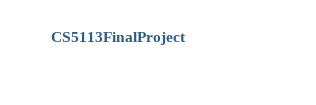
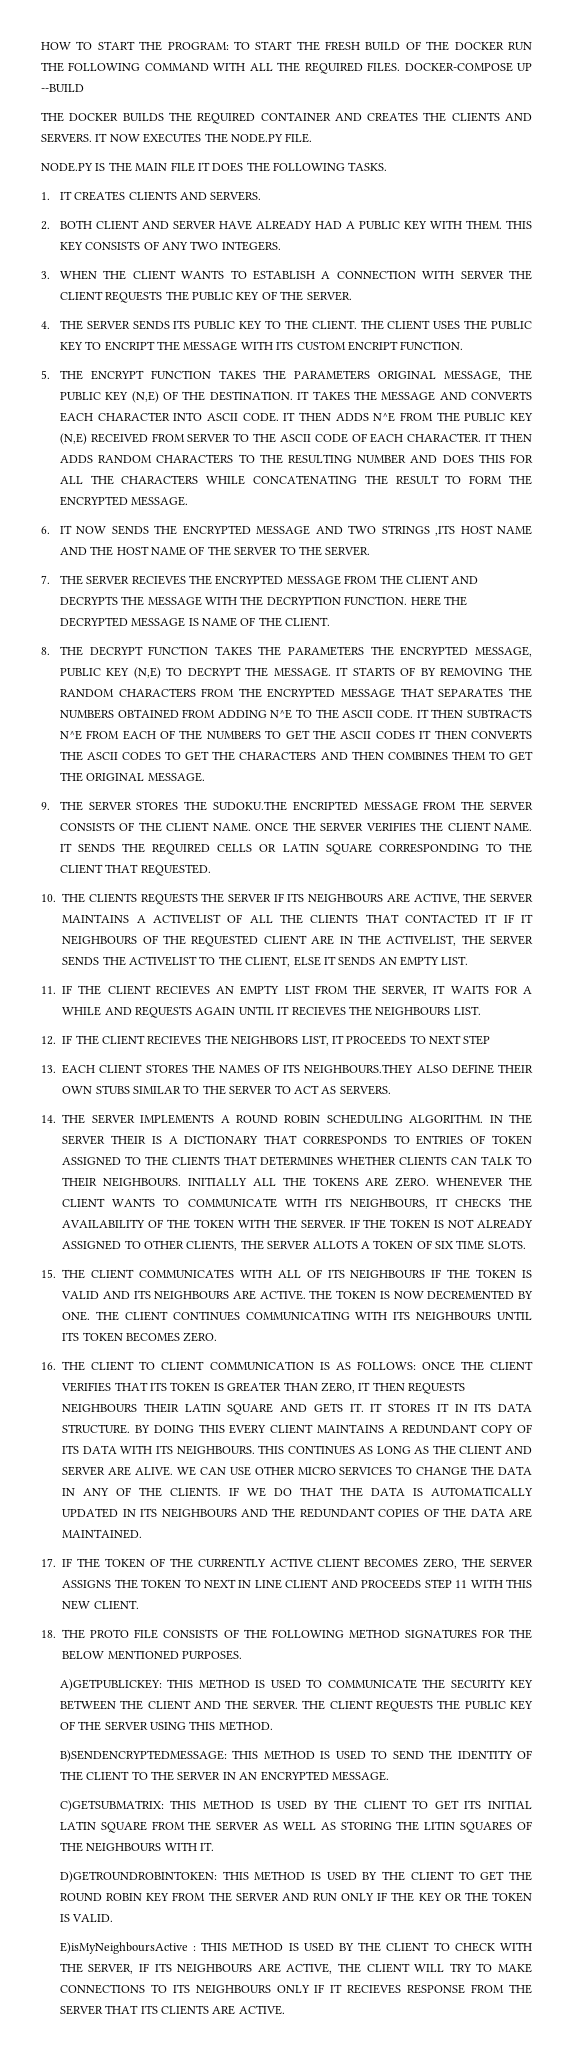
- CS5113FinalProject
+ HOW TO START THE PROGRAM: TO START THE FRESH BUILD OF THE DOCKER RUN THE FOLLOWING COMMAND WITH ALL THE REQUIRED FILES. DOCKER-COMPOSE UP --BUILD
+ THE DOCKER BUILDS THE REQUIRED CONTAINER AND CREATES THE CLIENTS AND SERVERS. IT NOW EXECUTES THE NODE.PY FILE.
+ NODE.PY IS THE MAIN FILE IT DOES THE FOLLOWING TASKS.
+ 1. IT CREATES CLIENTS AND SERVERS.
+ 2. BOTH CLIENT AND SERVER HAVE ALREADY HAD A PUBLIC KEY WITH THEM. THIS KEY CONSISTS OF ANY TWO INTEGERS.
+ 3. WHEN THE CLIENT WANTS TO ESTABLISH A CONNECTION WITH SERVER THE CLIENT REQUESTS THE PUBLIC KEY OF THE SERVER.
+ 4. THE SERVER SENDS ITS PUBLIC KEY TO THE CLIENT. THE CLIENT USES THE PUBLIC KEY TO ENCRIPT THE MESSAGE WITH ITS CUSTOM ENCRIPT FUNCTION.
+ 5. THE ENCRYPT FUNCTION TAKES THE PARAMETERS ORIGINAL MESSAGE, THE PUBLIC KEY (N,E) OF THE DESTINATION. IT TAKES THE MESSAGE AND CONVERTS EACH CHARACTER INTO ASCII CODE. IT THEN ADDS N^E FROM THE PUBLIC KEY (N,E) RECEIVED FROM SERVER TO THE ASCII CODE OF EACH CHARACTER. IT THEN ADDS RANDOM CHARACTERS TO THE RESULTING NUMBER AND DOES THIS FOR ALL THE CHARACTERS WHILE CONCATENATING THE RESULT TO FORM THE ENCRYPTED MESSAGE.
+ 6. IT NOW SENDS THE ENCRYPTED MESSAGE AND TWO STRINGS ,ITS HOST NAME AND THE HOST NAME OF THE SERVER TO THE SERVER.
+ 7. THE SERVER RECIEVES THE ENCRYPTED MESSAGE FROM THE CLIENT AND DECRYPTS THE MESSAGE WITH THE DECRYPTION FUNCTION. HERE THE DECRYPTED MESSAGE IS NAME OF THE CLIENT.
+ 8. THE DECRYPT FUNCTION TAKES THE PARAMETERS THE ENCRYPTED MESSAGE, PUBLIC KEY (N,E) TO DECRYPT THE MESSAGE. IT STARTS OF BY REMOVING THE RANDOM CHARACTERS FROM THE ENCRYPTED MESSAGE THAT SEPARATES THE NUMBERS OBTAINED FROM ADDING N^E TO THE ASCII CODE. IT THEN SUBTRACTS N^E FROM EACH OF THE NUMBERS TO GET THE ASCII CODES IT THEN CONVERTS THE ASCII CODES TO GET THE CHARACTERS AND THEN COMBINES THEM TO GET THE ORIGINAL MESSAGE.
+ 9. THE SERVER STORES THE SUDOKU.THE ENCRIPTED MESSAGE FROM THE SERVER CONSISTS OF THE CLIENT NAME. ONCE THE SERVER VERIFIES THE CLIENT NAME. IT SENDS THE REQUIRED CELLS OR LATIN SQUARE CORRESPONDING TO THE CLIENT THAT REQUESTED.
+ 10. THE CLIENTS REQUESTS THE SERVER IF ITS NEIGHBOURS ARE ACTIVE, THE SERVER MAINTAINS A ACTIVELIST OF ALL THE CLIENTS THAT CONTACTED IT IF IT NEIGHBOURS OF THE REQUESTED CLIENT ARE IN THE ACTIVELIST, THE SERVER SENDS THE ACTIVELIST TO THE CLIENT, ELSE IT SENDS AN EMPTY LIST.
+ 11. IF THE CLIENT RECIEVES AN EMPTY LIST FROM THE SERVER, IT WAITS FOR A WHILE AND REQUESTS AGAIN UNTIL IT RECIEVES THE NEIGHBOURS LIST.
+ 12. IF THE CLIENT RECIEVES THE NEIGHBORS LIST, IT PROCEEDS TO NEXT STEP
+ 13. EACH CLIENT STORES THE NAMES OF ITS NEIGHBOURS.THEY ALSO DEFINE THEIR OWN STUBS SIMILAR TO THE SERVER TO ACT AS SERVERS.
+ 14. THE SERVER IMPLEMENTS A ROUND ROBIN SCHEDULING ALGORITHM. IN THE SERVER THEIR IS A DICTIONARY THAT CORRESPONDS TO ENTRIES OF TOKEN ASSIGNED TO THE CLIENTS THAT DETERMINES WHETHER CLIENTS CAN TALK TO THEIR NEIGHBOURS. INITIALLY ALL THE TOKENS ARE ZERO. WHENEVER THE CLIENT WANTS TO COMMUNICATE WITH ITS NEIGHBOURS, IT CHECKS THE AVAILABILITY OF THE TOKEN WITH THE SERVER. IF THE TOKEN IS NOT ALREADY ASSIGNED TO OTHER CLIENTS, THE SERVER ALLOTS A TOKEN OF SIX TIME SLOTS.
+ 15. THE CLIENT COMMUNICATES WITH ALL OF ITS NEIGHBOURS IF THE TOKEN IS VALID AND ITS NEIGHBOURS ARE ACTIVE. THE TOKEN IS NOW DECREMENTED BY ONE. THE CLIENT CONTINUES COMMUNICATING WITH ITS NEIGHBOURS UNTIL ITS TOKEN BECOMES ZERO.
+ 16. THE CLIENT TO CLIENT COMMUNICATION IS AS FOLLOWS: ONCE THE CLIENT VERIFIES THAT ITS TOKEN IS GREATER THAN ZERO, IT THEN REQUESTS NEIGHBOURS THEIR LATIN SQUARE AND GETS IT. IT STORES IT IN ITS DATA STRUCTURE. BY DOING THIS EVERY CLIENT MAINTAINS A REDUNDANT COPY OF ITS DATA WITH ITS NEIGHBOURS. THIS CONTINUES AS LONG AS THE CLIENT AND SERVER ARE ALIVE. WE CAN USE OTHER MICRO SERVICES TO CHANGE THE DATA IN ANY OF THE CLIENTS. IF WE DO THAT THE DATA IS AUTOMATICALLY UPDATED IN ITS NEIGHBOURS AND THE REDUNDANT COPIES OF THE DATA ARE MAINTAINED.
+ 17. IF THE TOKEN OF THE CURRENTLY ACTIVE CLIENT BECOMES ZERO, THE SERVER ASSIGNS THE TOKEN TO NEXT IN LINE CLIENT AND PROCEEDS STEP 11 WITH THIS NEW CLIENT.
+ 18. THE PROTO FILE CONSISTS OF THE FOLLOWING METHOD SIGNATURES FOR THE BELOW MENTIONED PURPOSES.
+ A)GETPUBLICKEY: THIS METHOD IS USED TO COMMUNICATE THE SECURITY KEY BETWEEN THE CLIENT AND THE SERVER. THE CLIENT REQUESTS THE PUBLIC KEY OF THE SERVER USING THIS METHOD.
+ B)SENDENCRYPTEDMESSAGE: THIS METHOD IS USED TO SEND THE IDENTITY OF THE CLIENT TO THE SERVER IN AN ENCRYPTED MESSAGE.
+ C)GETSUBMATRIX: THIS METHOD IS USED BY THE CLIENT TO GET ITS INITIAL LATIN SQUARE FROM THE SERVER AS WELL AS STORING THE LITIN SQUARES OF THE NEIGHBOURS WITH IT.
+ D)GETROUNDROBINTOKEN: THIS METHOD IS USED BY THE CLIENT TO GET THE ROUND ROBIN KEY FROM THE SERVER AND RUN ONLY IF THE KEY OR THE TOKEN IS VALID.
+ E)isMyNeighboursActive : THIS METHOD IS USED BY THE CLIENT TO CHECK WITH THE SERVER, IF ITS NEIGHBOURS ARE ACTIVE, THE CLIENT WILL TRY TO MAKE CONNECTIONS TO ITS NEIGHBOURS ONLY IF IT RECIEVES RESPONSE FROM THE SERVER THAT ITS CLIENTS ARE ACTIVE.

